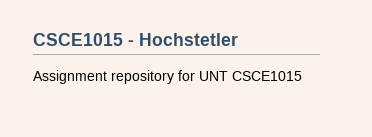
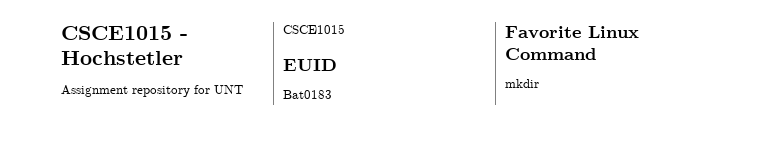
+ EUID
+ Bat0183
+ Favorite Linux Command
+ mkdir

